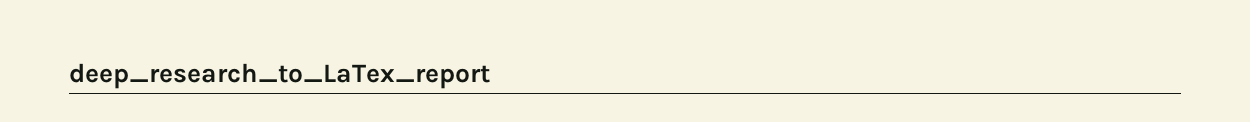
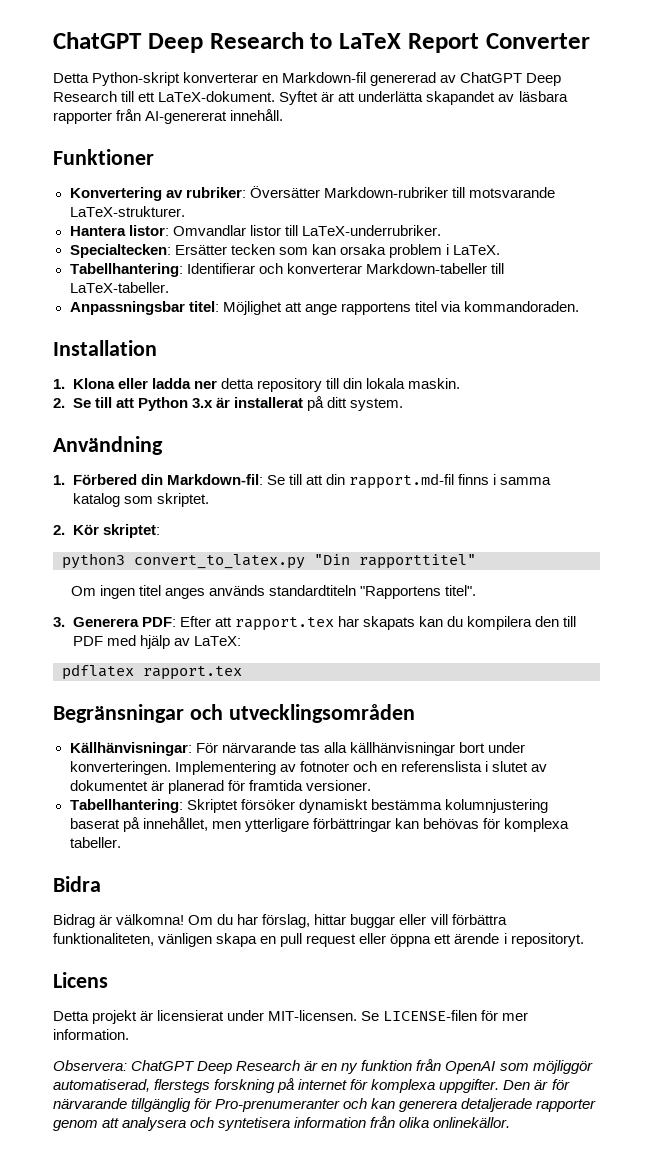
- deep_research_to_LaTex_report
+ ChatGPT Deep Research to LaTeX Report Converter
+ Detta Python-skript konverterar en Markdown-fil genererad av ChatGPT Deep Research till ett LaTeX-dokument. Syftet är att underlätta skapandet av läsbara rapporter från AI-genererat innehåll.
+ Funktioner
+ Konvertering av rubriker: Översätter Markdown-rubriker till motsvarande LaTeX-strukturer.
+ Hantera listor: Omvandlar listor till LaTeX-underrubriker.
+ Specialtecken: Ersätter tecken som kan orsaka problem i LaTeX.
+ Tabellhantering: Identifierar och konverterar Markdown-tabeller till LaTeX-tabeller.
+ Anpassningsbar titel: Möjlighet att ange rapportens titel via kommandoraden.
+ Installation
+ 1. Klona eller ladda ner detta repository till din lokala maskin.
+ 2. Se till att Python 3.x är installerat på ditt system.
+ Användning
+ 1. Förbered din Markdown-fil: Se till att din rapport.md-fil finns i samma katalog som skriptet.
+ 2. Kör skriptet:
+ python3 convert_to_latex.py "Din rapporttitel"
+ Om ingen titel anges används standardtiteln "Rapportens titel".
+ 3. Generera PDF: Efter att rapport.tex har skapats kan du kompilera den till PDF med hjälp av LaTeX:
+ pdflatex rapport.tex
+ Begränsningar och utvecklingsområden
+ Källhänvisningar: För närvarande tas alla källhänvisningar bort under konverteringen. Implementering av fotnoter och en referenslista i slutet av dokumentet är planerad för framtida versioner.
+ Tabellhantering: Skriptet försöker dynamiskt bestämma kolumnjustering baserat på innehållet, men ytterligare förbättringar kan behövas för komplexa tabeller.
+ Bidra
+ Bidrag är välkomna! Om du har förslag, hittar buggar eller vill förbättra funktionaliteten, vänligen skapa en pull request eller öppna ett ärende i repositoryt.
+ Licens
+ Detta projekt är licensierat under MIT-licensen. Se LICENSE-filen för mer information.
+ Observera: ChatGPT Deep Research är en ny funktion från OpenAI som möjliggör automatiserad, flerstegs forskning på internet för komplexa uppgifter. Den är för närvarande tillgänglig för Pro-prenumeranter och kan generera detaljerade rapporter genom att analysera och syntetisera information från olika onlinekällor.

